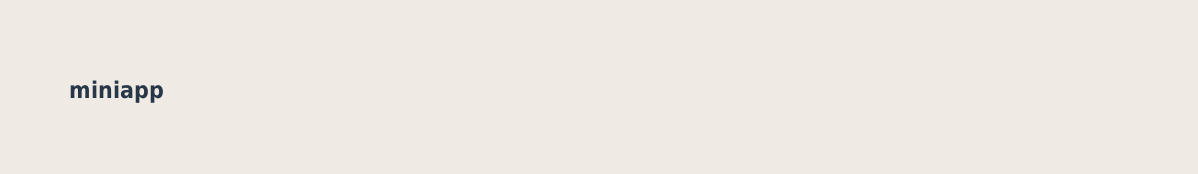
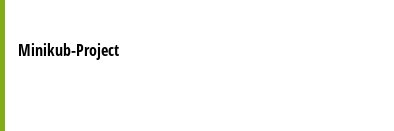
- miniapp
+ Minikub-Project

